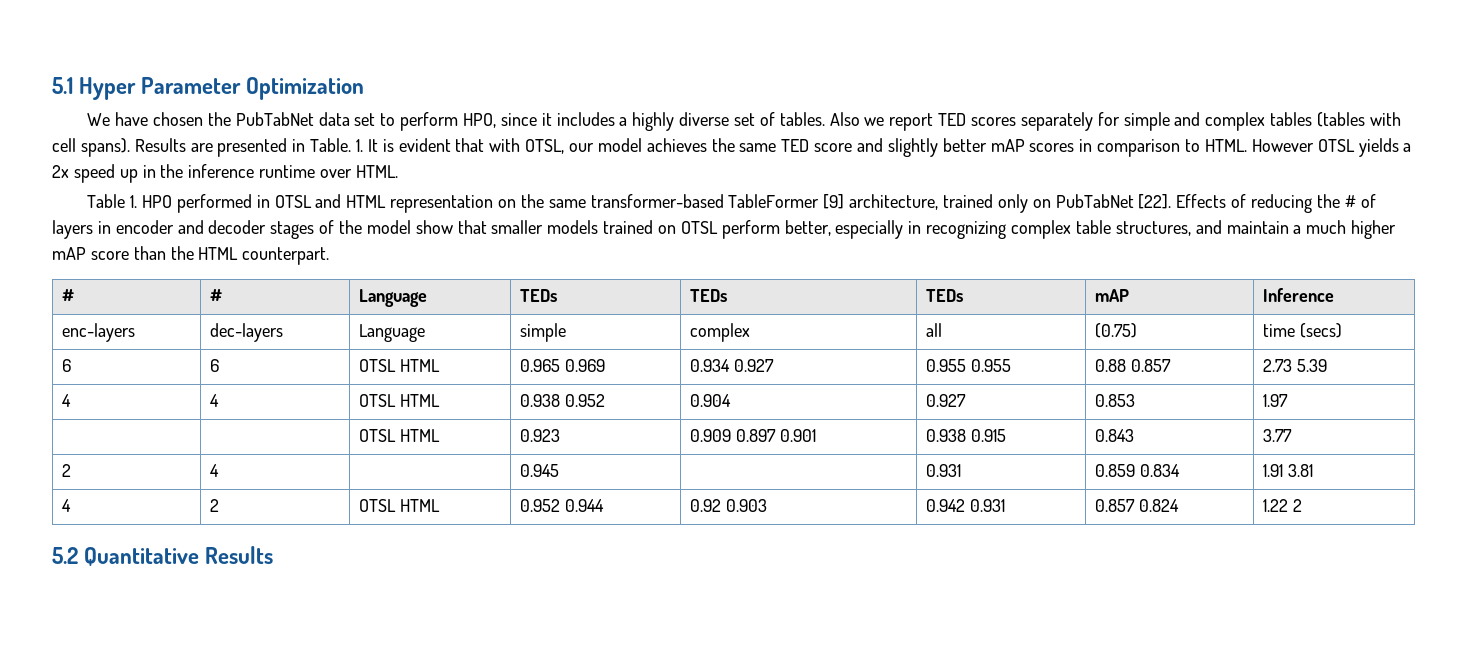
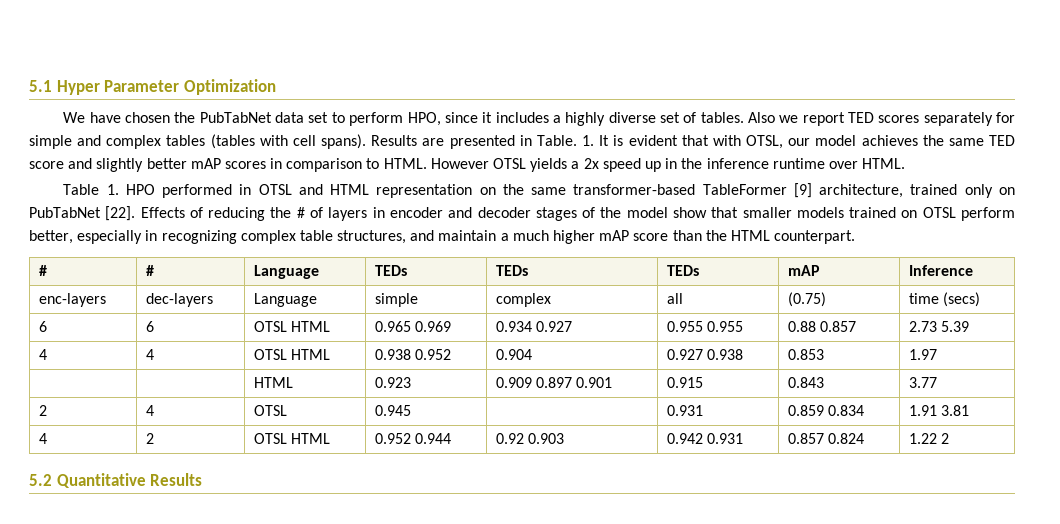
- 4 | 4 | OTSL HTML | 0.938 0.952 | 0.904 | 0.927 | 0.853 | 1.97
+ 4 | 4 | OTSL HTML | 0.938 0.952 | 0.904 | 0.927 0.938 | 0.853 | 1.97
- | | OTSL HTML | 0.923 | 0.909 0.897 0.901 | 0.938 0.915 | 0.843 | 3.77
+ | | HTML | 0.923 | 0.909 0.897 0.901 | 0.915 | 0.843 | 3.77
- 2 | 4 | | 0.945 | | 0.931 | 0.859 0.834 | 1.91 3.81
+ 2 | 4 | OTSL | 0.945 | | 0.931 | 0.859 0.834 | 1.91 3.81

